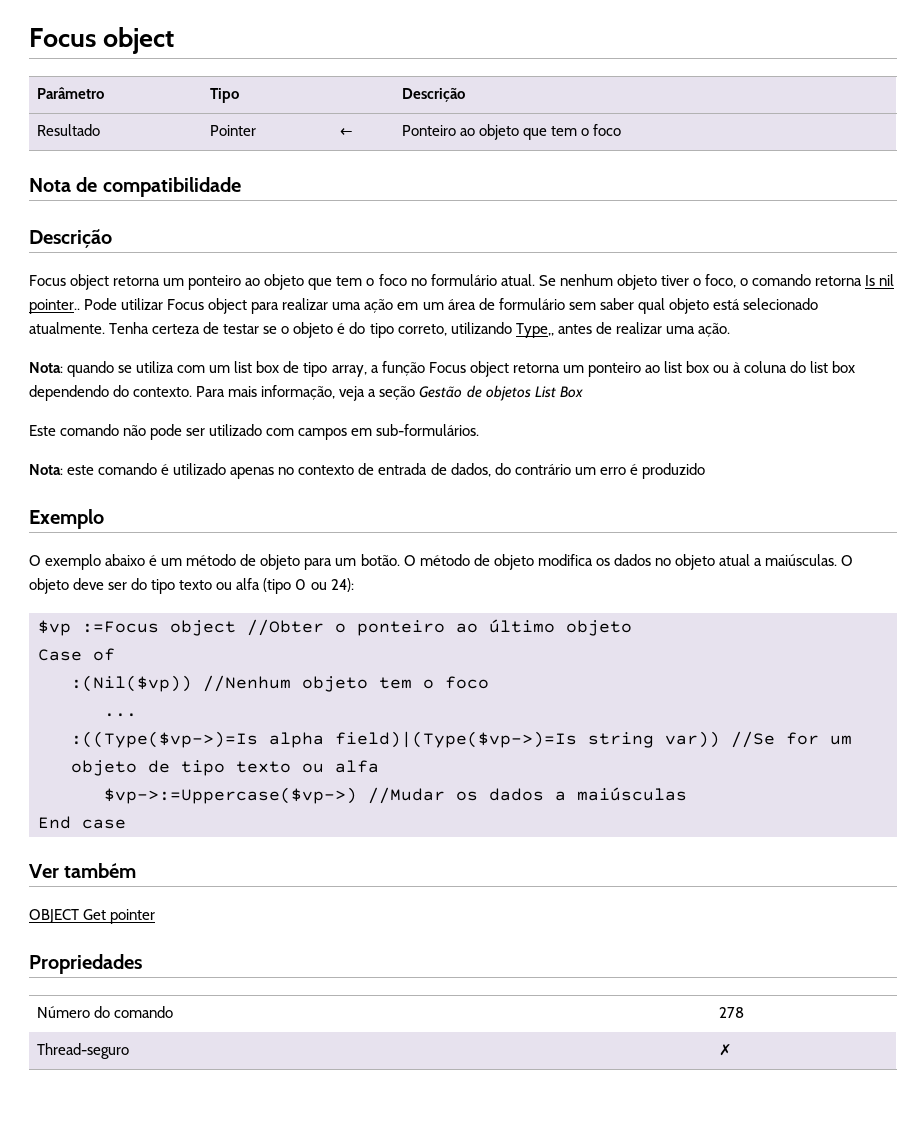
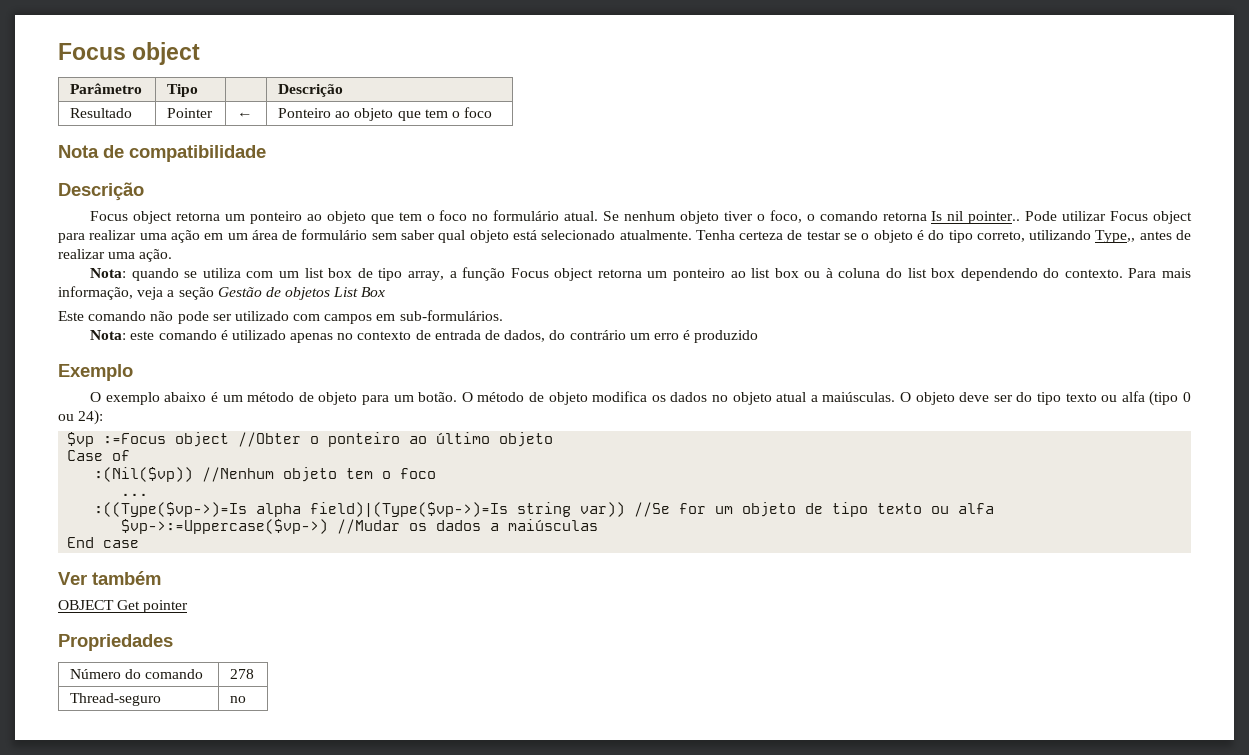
- Thread-seguro | ✗
+ Thread-seguro | no

